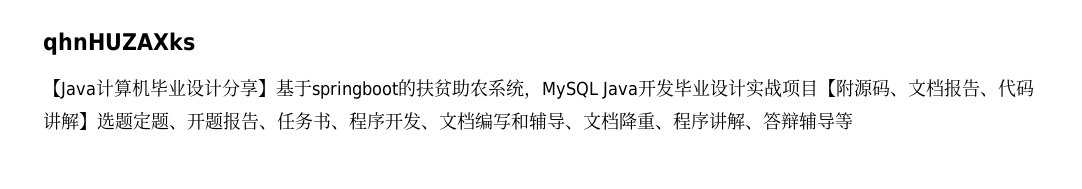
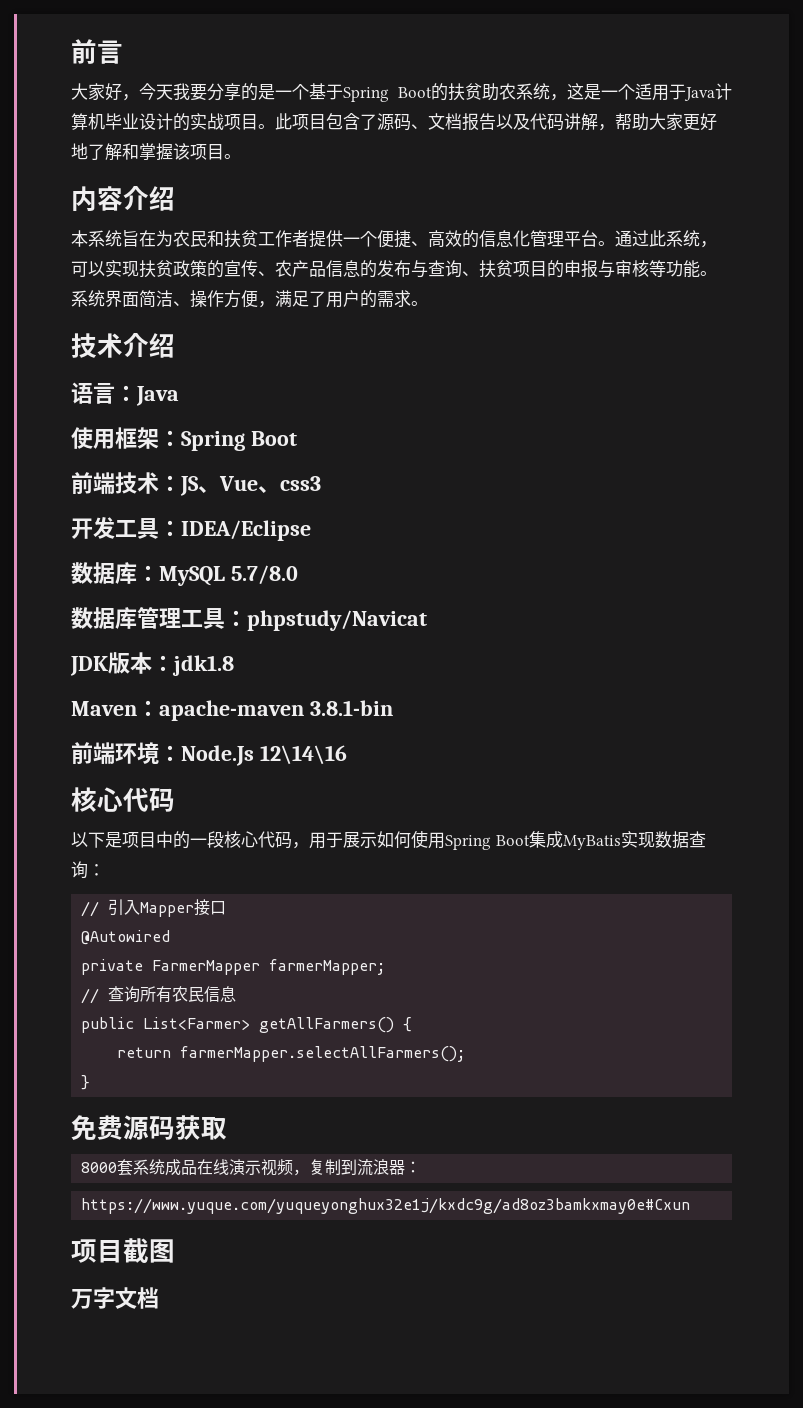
- qhnHUZAXks
- 【Java计算机毕业设计分享】基于springboot的扶贫助农系统，MySQL Java开发毕业设计实战项目【附源码、文档报告、代码讲解】选题定题、开题报告、任务书、程序开发、文档编写和辅导、文档降重、程序讲解、答辩辅导等
+ 前言
+ 大家好，今天我要分享的是一个基于Spring Boot的扶贫助农系统，这是一个适用于Java计算机毕业设计的实战项目。此项目包含了源码、文档报告以及代码讲解，帮助大家更好地了解和掌握该项目。
+ 内容介绍
+ 本系统旨在为农民和扶贫工作者提供一个便捷、高效的信息化管理平台。通过此系统，可以实现扶贫政策的宣传、农产品信息的发布与查询、扶贫项目的申报与审核等功能。系统界面简洁、操作方便，满足了用户的需求。
+ 技术介绍
+ 语言：Java
+ 使用框架：Spring Boot
+ 前端技术：JS、Vue、css3
+ 开发工具：IDEA/Eclipse
+ 数据库：MySQL 5.7/8.0
+ 数据库管理工具：phpstudy/Navicat
+ JDK版本：jdk1.8
+ Maven：apache-maven 3.8.1-bin
+ 前端环境：Node.Js 12\14\16
+ 核心代码
+ 以下是项目中的一段核心代码，用于展示如何使用Spring Boot集成MyBatis实现数据查询：
+ // 引入Mapper接口
+ @Autowired
+ private FarmerMapper farmerMapper;
+ // 查询所有农民信息
+ public List<Farmer> getAllFarmers() {
+ return farmerMapper.selectAllFarmers();
+ }
+ 免费源码获取
+ 8000套系统成品在线演示视频，复制到流浪器：
+ https://www.yuque.com/yuqueyonghux32e1j/kxdc9g/ad8oz3bamkxmay0e#Cxun
+ 项目截图
+ 万字文档

